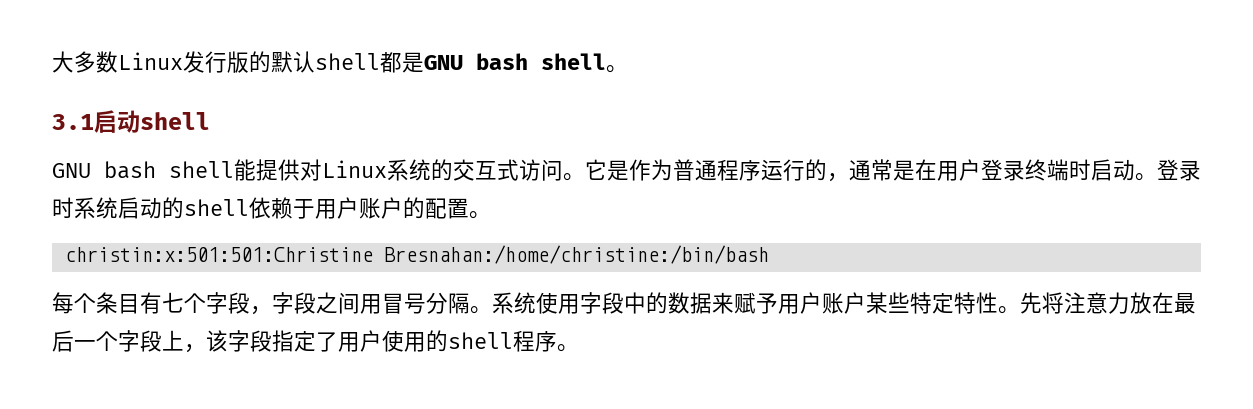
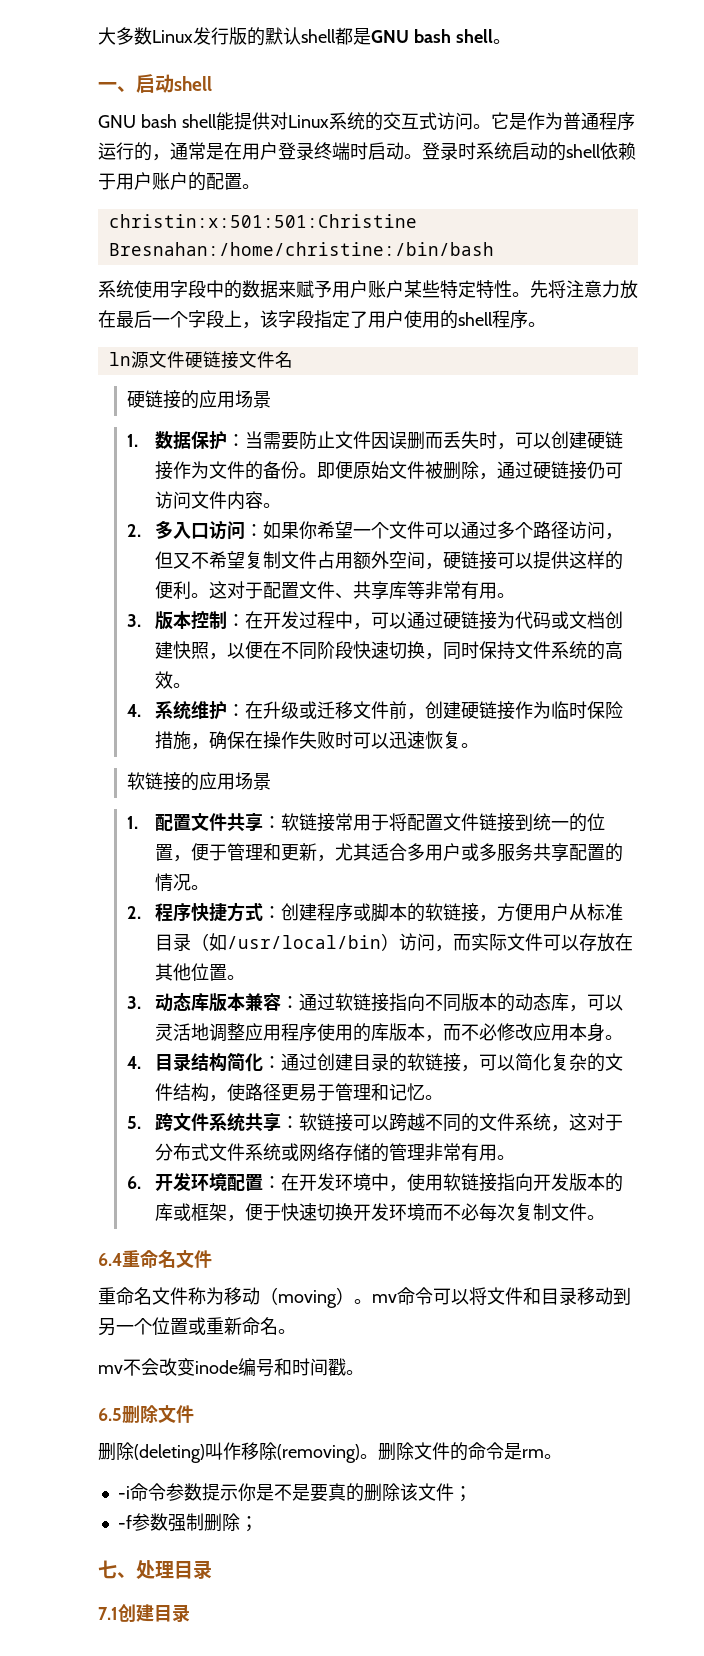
- 3.1启动shell
+ 一、启动shell
- 每个条目有七个字段，字段之间用冒号分隔。
+ ln源文件硬链接文件名
+ 硬链接的应用场景
+ 1.数据保护：当需要防止文件因误删而丢失时，可以创建硬链接作为文件的备份。即便原始文件被删除，通过硬链接仍可访问文件内容。
+ 2.多入口访问：如果你希望一个文件可以通过多个路径访问，但又不希望复制文件占用额外空间，硬链接可以提供这样的便利。这对于配置文件、共享库等非常有用。
+ 3.版本控制：在开发过程中，可以通过硬链接为代码或文档创建快照，以便在不同阶段快速切换，同时保持文件系统的高效。
+ 4.系统维护：在升级或迁移文件前，创建硬链接作为临时保险措施，确保在操作失败时可以迅速恢复。
+ 软链接的应用场景
+ 1.配置文件共享：软链接常用于将配置文件链接到统一的位置，便于管理和更新，尤其适合多用户或多服务共享配置的情况。
+ 2.程序快捷方式：创建程序或脚本的软链接，方便用户从标准目录（如/usr/local/bin）访问，而实际文件可以存放在其他位置。
+ 3.动态库版本兼容：通过软链接指向不同版本的动态库，可以灵活地调整应用程序使用的库版本，而不必修改应用本身。
+ 4.目录结构简化：通过创建目录的软链接，可以简化复杂的文件结构，使路径更易于管理和记忆。
+ 5.跨文件系统共享：软链接可以跨越不同的文件系统，这对于分布式文件系统或网络存储的管理非常有用。
+ 6.开发环境配置：在开发环境中，使用软链接指向开发版本的库或框架，便于快速切换开发环境而不必每次复制文件。
+ 6.4重命名文件
+ 重命名文件称为移动（moving）。mv命令可以将文件和目录移动到另一个位置或重新命名。
+ mv不会改变inode编号和时间戳。
+ 6.5删除文件
+ 删除(deleting)叫作移除(removing)。删除文件的命令是rm。
+ -i命令参数提示你是不是要真的删除该文件；
+ -f参数强制删除；
+ 七、处理目录
+ 7.1创建目录

